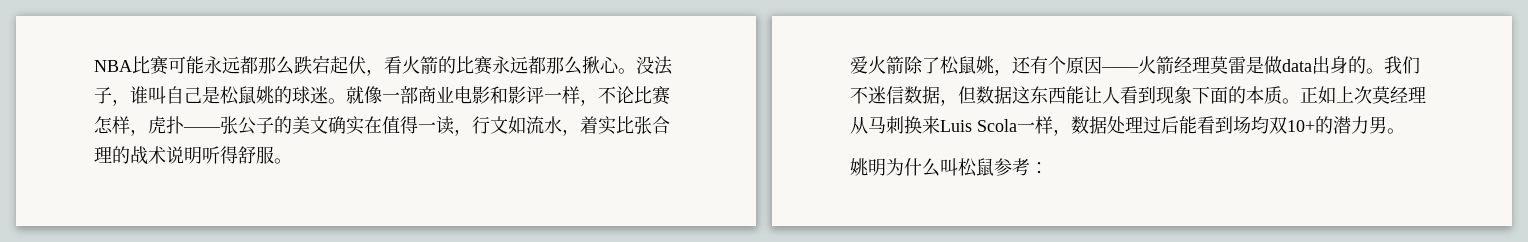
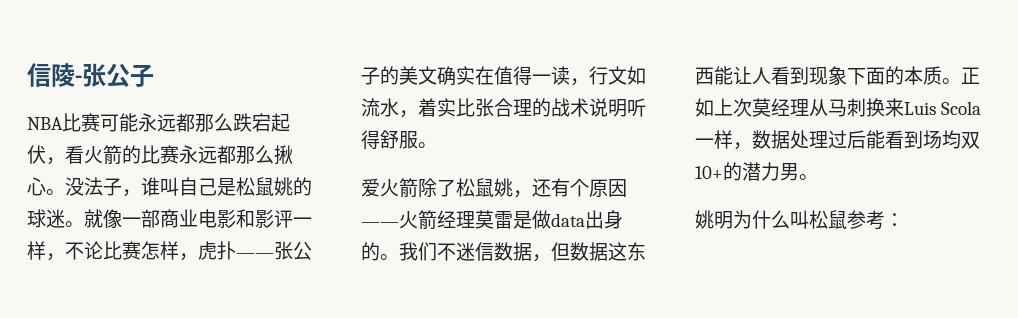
+ 信陵-张公子

